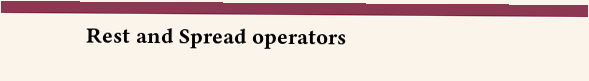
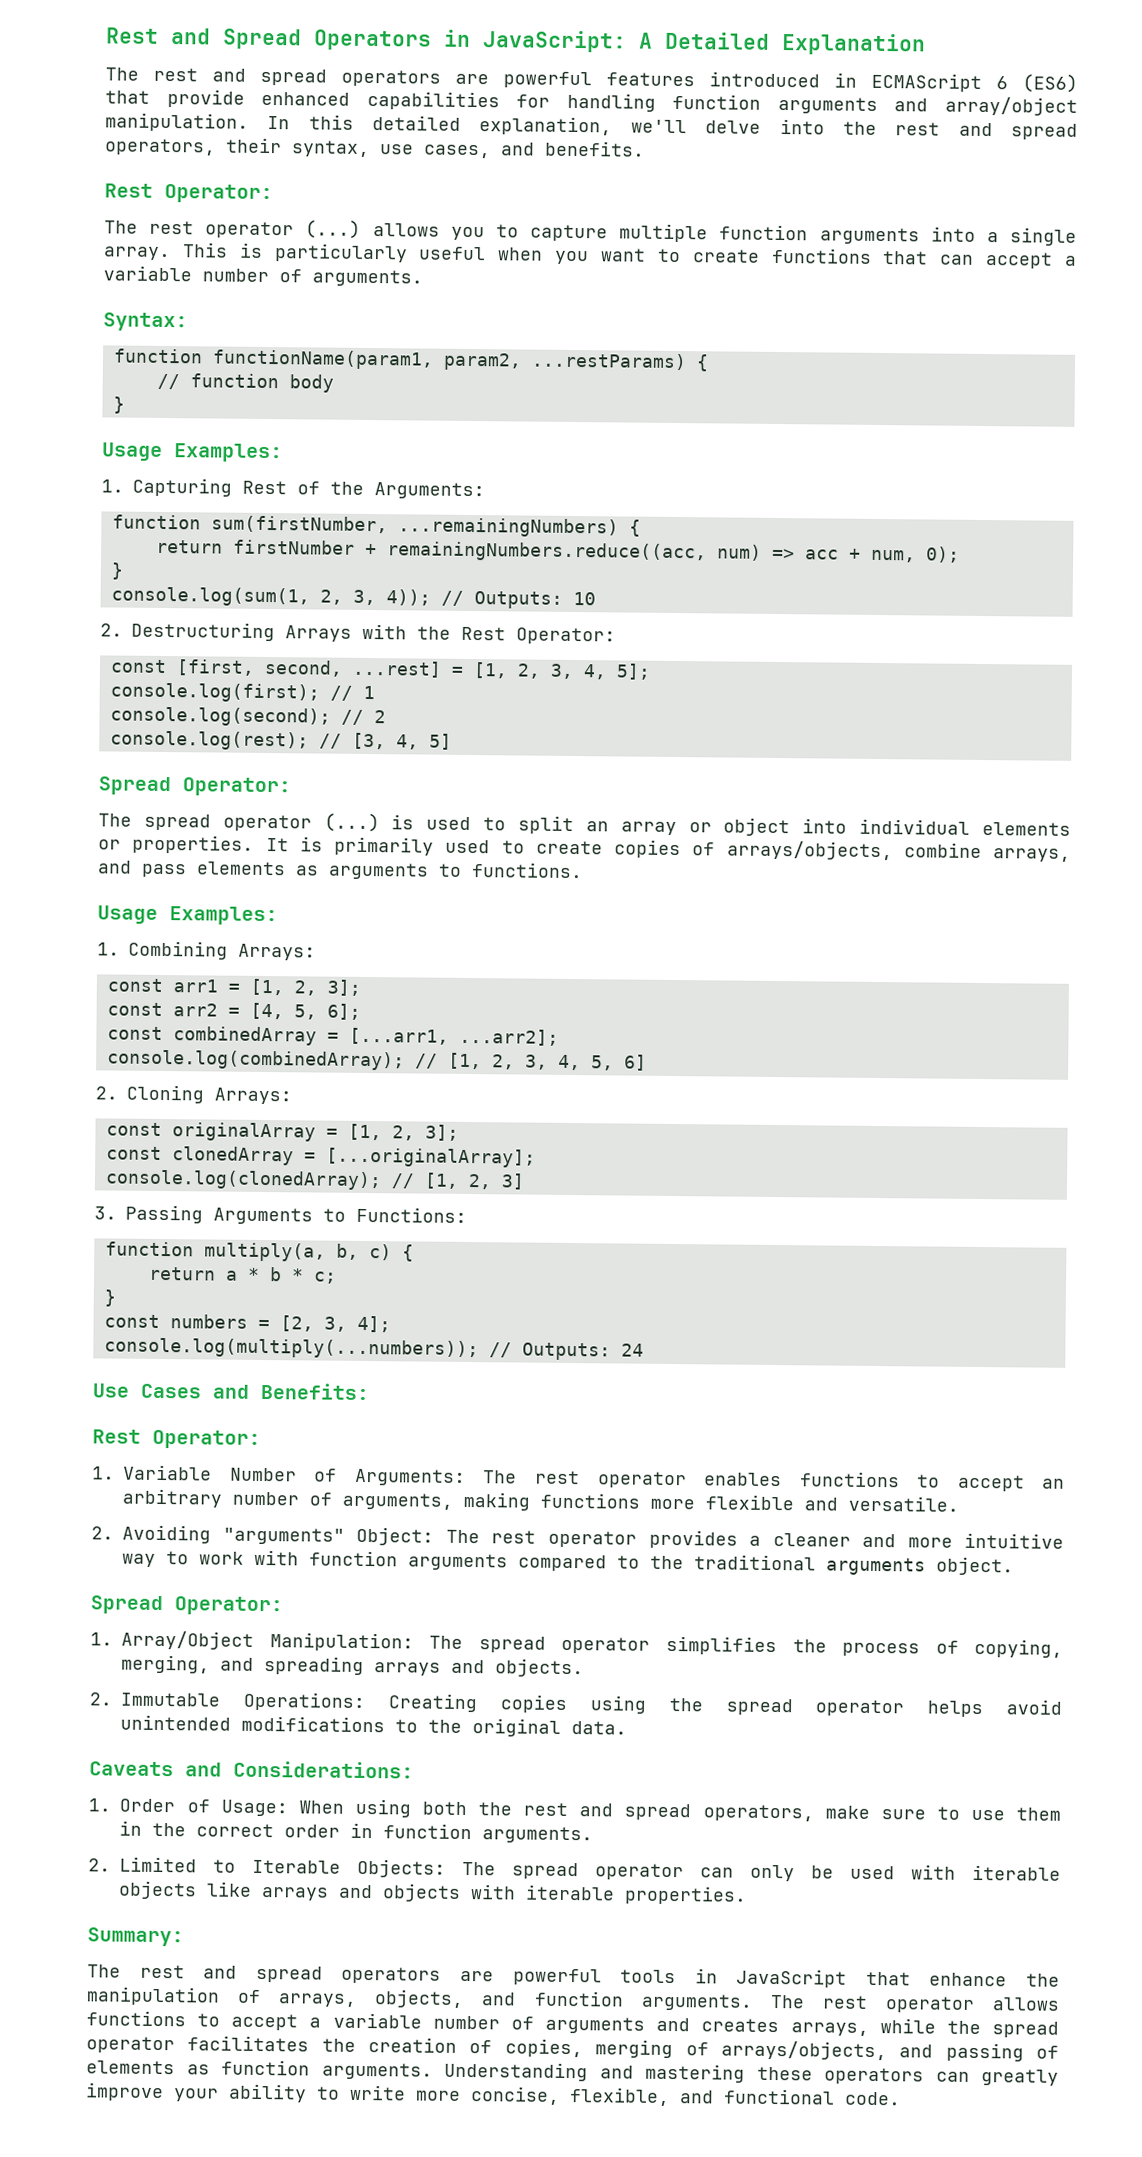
- Rest and Spread operators
+ Rest and Spread Operators in JavaScript: A Detailed Explanation
+ The rest and spread operators are powerful features introduced in ECMAScript 6 (ES6) that provide enhanced capabilities for handling function arguments and array/object manipulation. In this detailed explanation, we'll delve into the rest and spread operators, their syntax, use cases, and benefits.
+ Rest Operator:
+ The rest operator (...) allows you to capture multiple function arguments into a single array. This is particularly useful when you want to create functions that can accept a variable number of arguments.
+ Syntax:
+ function functionName(param1, param2, ...restParams) {
+ // function body
+ }
+ Usage Examples:
+ 1. Capturing Rest of the Arguments:
+ function sum(firstNumber, ...remainingNumbers) {
+ return firstNumber + remainingNumbers.reduce((acc, num) => acc + num, 0);
+ }
+ console.log(sum(1, 2, 3, 4)); // Outputs: 10
+ 2. Destructuring Arrays with the Rest Operator:
+ const [first, second, ...rest] = [1, 2, 3, 4, 5];
+ console.log(first); // 1
+ console.log(second); // 2
+ console.log(rest); // [3, 4, 5]
+ Spread Operator:
+ The spread operator (...) is used to split an array or object into individual elements or properties. It is primarily used to create copies of arrays/objects, combine arrays, and pass elements as arguments to functions.
+ Usage Examples:
+ 1. Combining Arrays:
+ const arr1 = [1, 2, 3];
+ const arr2 = [4, 5, 6];
+ const combinedArray = [...arr1, ...arr2];
+ console.log(combinedArray); // [1, 2, 3, 4, 5, 6]
+ 2. Cloning Arrays:
+ const originalArray = [1, 2, 3];
+ const clonedArray = [...originalArray];
+ console.log(clonedArray); // [1, 2, 3]
+ 3. Passing Arguments to Functions:
+ function multiply(a, b, c) {
+ return a * b * c;
+ }
+ const numbers = [2, 3, 4];
+ console.log(multiply(...numbers)); // Outputs: 24
+ Use Cases and Benefits:
+ Rest Operator:
+ 1. Variable Number of Arguments: The rest operator enables functions to accept an arbitrary number of arguments, making functions more flexible and versatile.
+ 2. Avoiding "arguments" Object: The rest operator provides a cleaner and more intuitive way to work with function arguments compared to the traditional arguments object.
+ Spread Operator:
+ 1. Array/Object Manipulation: The spread operator simplifies the process of copying, merging, and spreading arrays and objects.
+ 2. Immutable Operations: Creating copies using the spread operator helps avoid unintended modifications to the original data.
+ Caveats and Considerations:
+ 1. Order of Usage: When using both the rest and spread operators, make sure to use them in the correct order in function arguments.
+ 2. Limited to Iterable Objects: The spread operator can only be used with iterable objects like arrays and objects with iterable properties.
+ Summary:
+ The rest and spread operators are powerful tools in JavaScript that enhance the manipulation of arrays, objects, and function arguments. The rest operator allows functions to accept a variable number of arguments and creates arrays, while the spread operator facilitates the creation of copies, merging of arrays/objects, and passing of elements as function arguments. Understanding and mastering these operators can greatly improve your ability to write more concise, flexible, and functional code.

